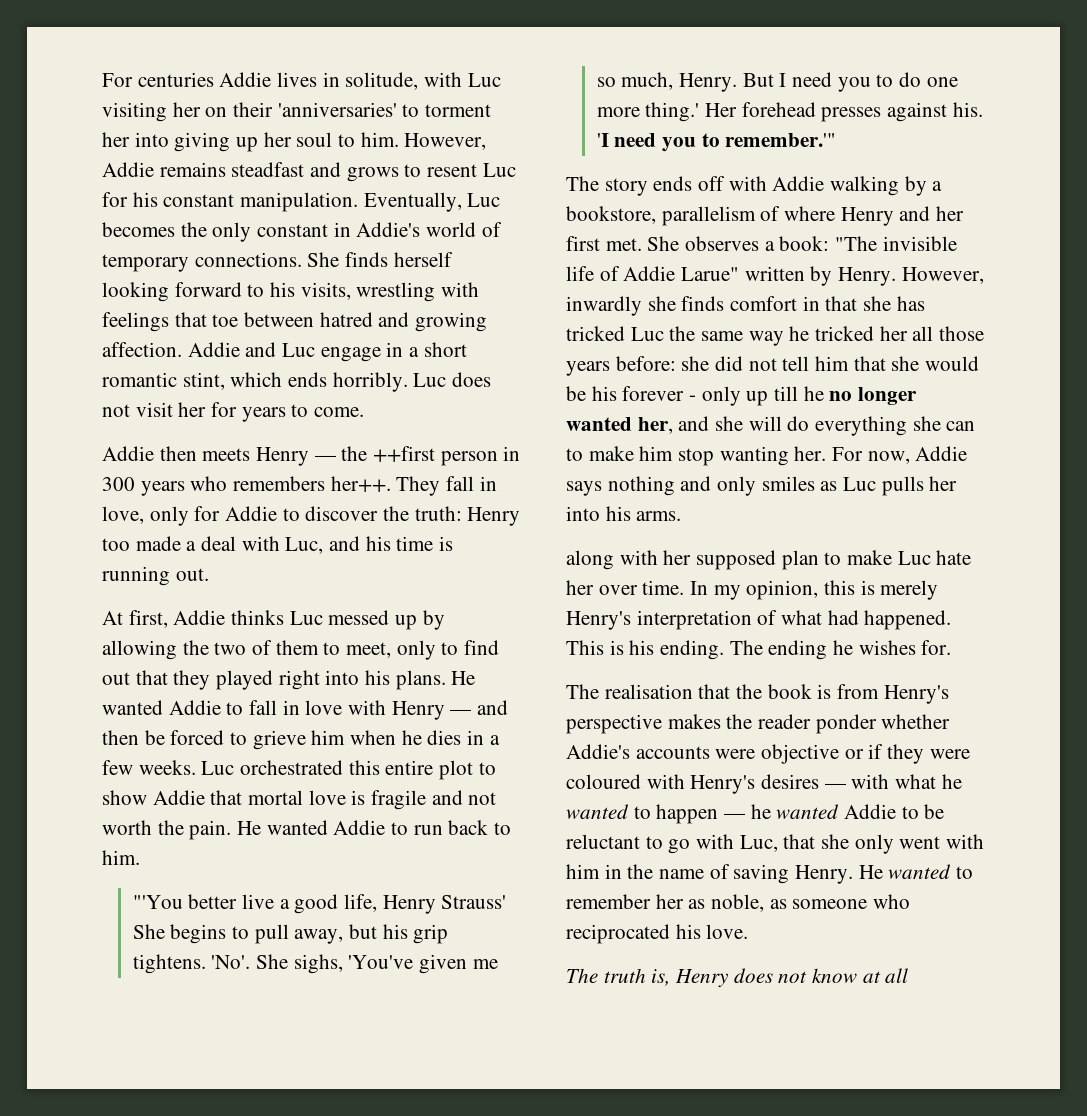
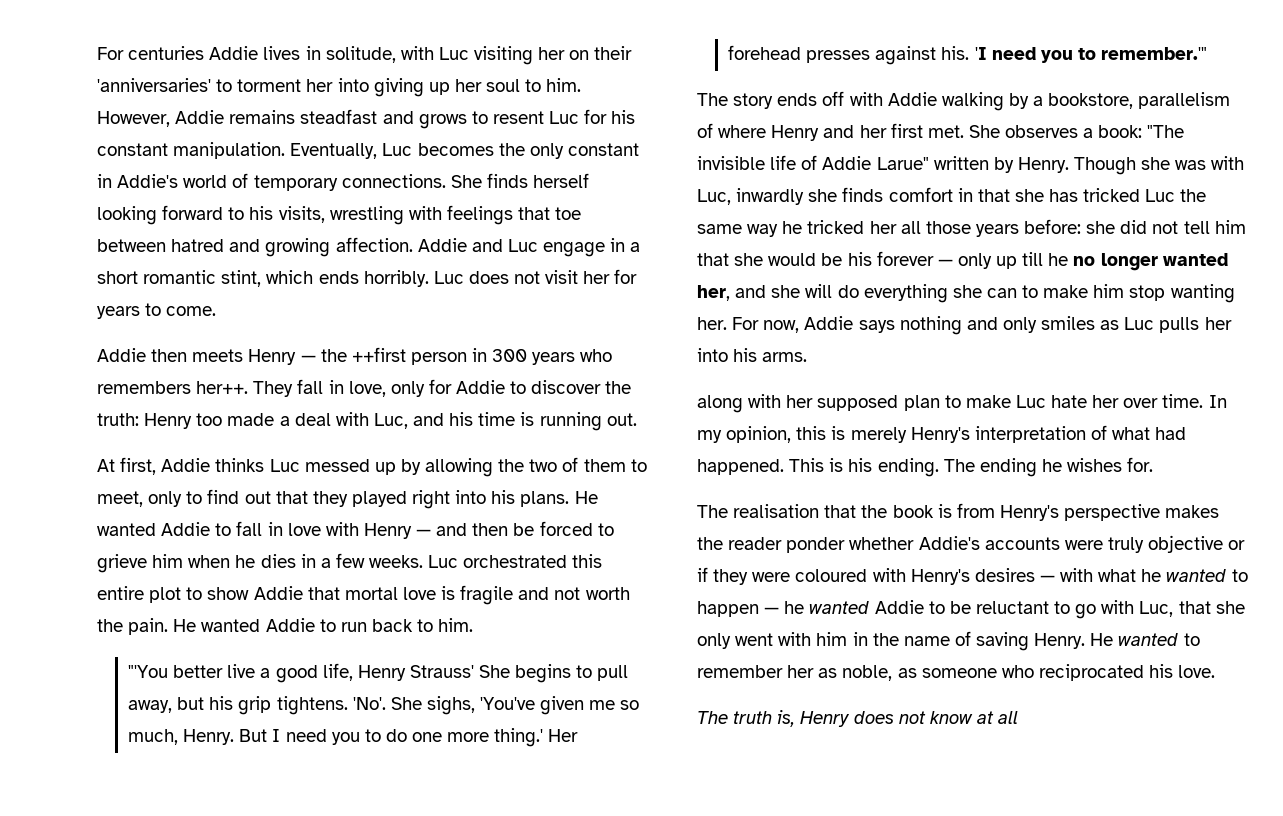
- However, inwardly she finds comfort in that she has tricked Luc the same way he tricked her all those years before: she did not tell him that she would be his forever - only up till he no longer wanted her, and she will do everything she can to make him stop wanting her.
+ Though she was with Luc, inwardly she finds comfort in that she has tricked Luc the same way he tricked her all those years before: she did not tell him that she would be his forever — only up till he no longer wanted her, and she will do everything she can to make him stop wanting her.
- The realisation that the book is from Henry's perspective makes the reader ponder whether Addie's accounts were objective or if they were coloured with Henry's desires — with what he wanted to happen — he wanted Addie to be reluctant to go with Luc, that she only went with him in the name of saving Henry.
+ The realisation that the book is from Henry's perspective makes the reader ponder whether Addie's accounts were truly objective or if they were coloured with Henry's desires — with what he wanted to happen — he wanted Addie to be reluctant to go with Luc, that she only went with him in the name of saving Henry.

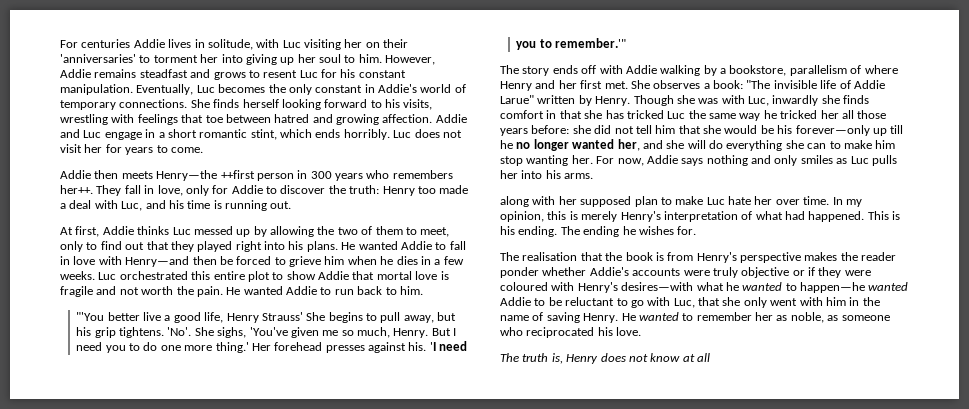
- Addie then meets Henry — the ++first person in 300 years who remembers her++.
+ Addie then meets Henry—the ++first person in 300 years who remembers her++.
- He wanted Addie to fall in love with Henry — and then be forced to grieve him when he dies in a few weeks.
+ He wanted Addie to fall in love with Henry—and then be forced to grieve him when he dies in a few weeks.
- Though she was with Luc, inwardly she finds comfort in that she has tricked Luc the same way he tricked her all those years before: she did not tell him that she would be his forever — only up till he no longer wanted her, and she will do everything she can to make him stop wanting her.
+ Though she was with Luc, inwardly she finds comfort in that she has tricked Luc the same way he tricked her all those years before: she did not tell him that she would be his forever—only up till he no longer wanted her, and she will do everything she can to make him stop wanting her.
- The realisation that the book is from Henry's perspective makes the reader ponder whether Addie's accounts were truly objective or if they were coloured with Henry's desires — with what he wanted to happen — he wanted Addie to be reluctant to go with Luc, that she only went with him in the name of saving Henry.
+ The realisation that the book is from Henry's perspective makes the reader ponder whether Addie's accounts were truly objective or if they were coloured with Henry's desires—with what he wanted to happen—he wanted Addie to be reluctant to go with Luc, that she only went with him in the name of saving Henry.

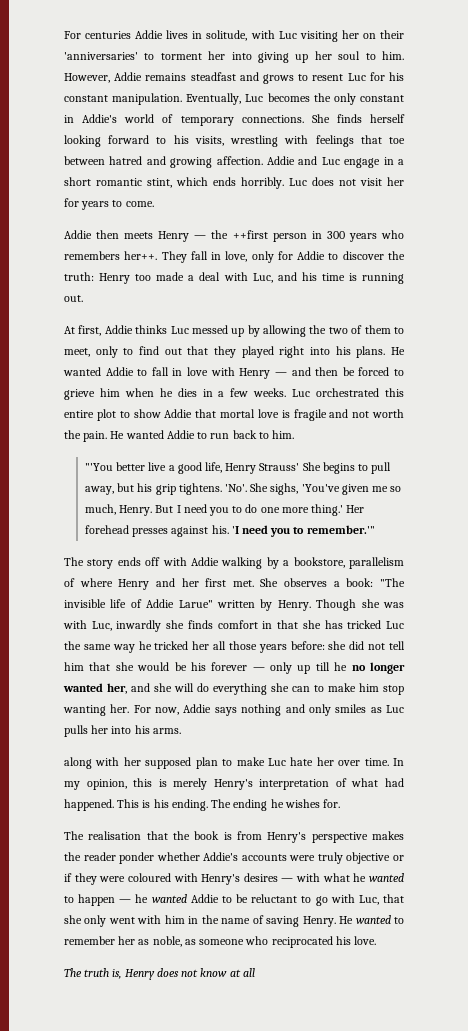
- Addie then meets Henry—the ++first person in 300 years who remembers her++.
+ Addie then meets Henry — the ++first person in 300 years who remembers her++.
- He wanted Addie to fall in love with Henry—and then be forced to grieve him when he dies in a few weeks.
+ He wanted Addie to fall in love with Henry — and then be forced to grieve him when he dies in a few weeks.
- Though she was with Luc, inwardly she finds comfort in that she has tricked Luc the same way he tricked her all those years before: she did not tell him that she would be his forever—only up till he no longer wanted her, and she will do everything she can to make him stop wanting her.
+ Though she was with Luc, inwardly she finds comfort in that she has tricked Luc the same way he tricked her all those years before: she did not tell him that she would be his forever — only up till he no longer wanted her, and she will do everything she can to make him stop wanting her.
- The realisation that the book is from Henry's perspective makes the reader ponder whether Addie's accounts were truly objective or if they were coloured with Henry's desires—with what he wanted to happen—he wanted Addie to be reluctant to go with Luc, that she only went with him in the name of saving Henry.
+ The realisation that the book is from Henry's perspective makes the reader ponder whether Addie's accounts were truly objective or if they were coloured with Henry's desires — with what he wanted to happen — he wanted Addie to be reluctant to go with Luc, that she only went with him in the name of saving Henry.

